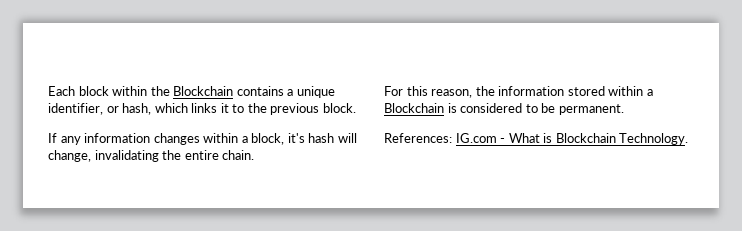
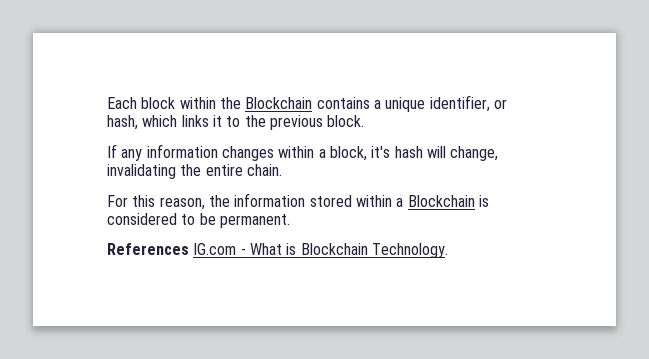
- References: IG.com - What is Blockchain Technology.
+ References IG.com - What is Blockchain Technology.

